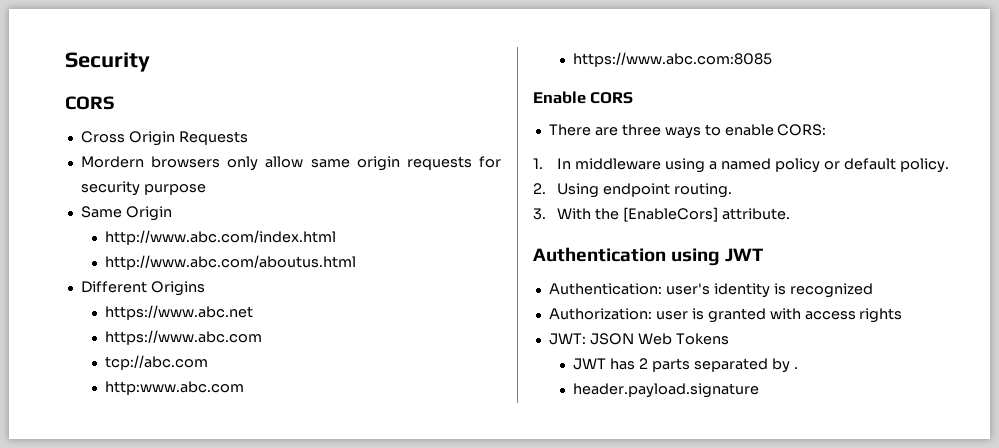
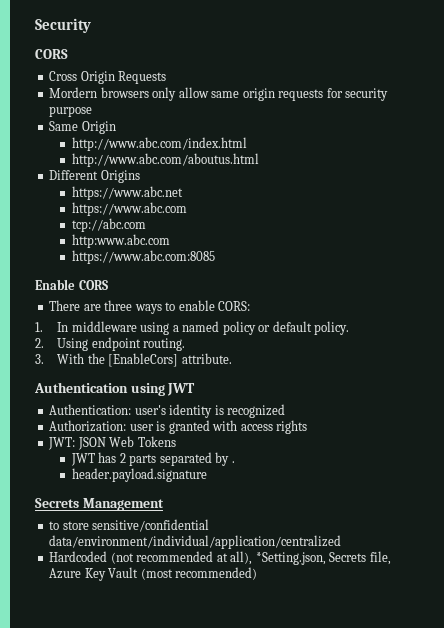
+ Secrets Management
+ to store sensitive/confidential data/environment/individual/application/centralized
+ Hardcoded (not recommended at all), *Setting.json, Secrets file, Azure Key Vault (most recommended)

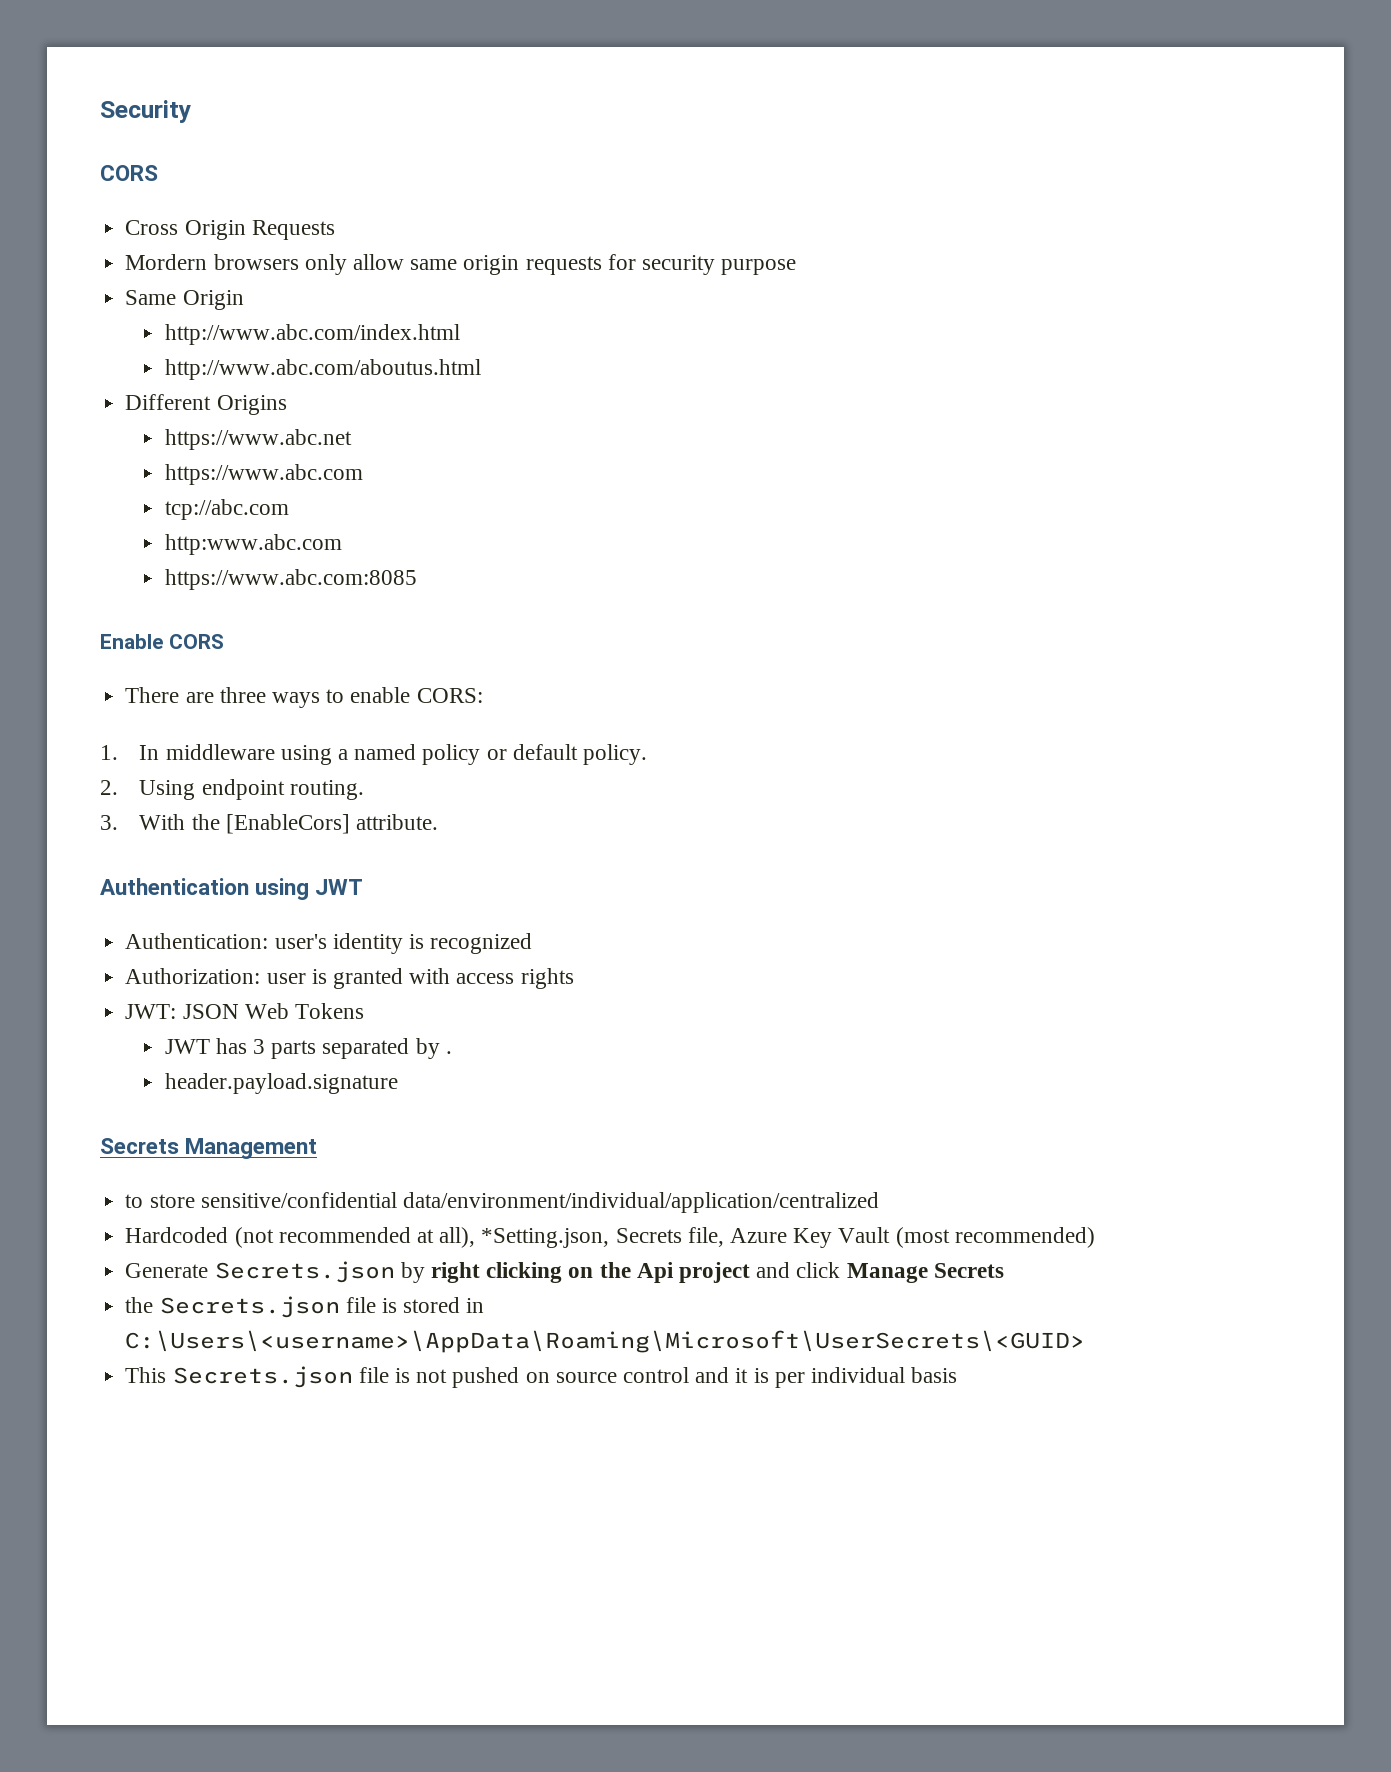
- JWT has 2 parts separated by .
+ JWT has 3 parts separated by .
+ Generate Secrets.json by right clicking on the Api project and click Manage Secrets
+ the Secrets.json file is stored in C:\Users\<username>\AppData\Roaming\Microsoft\UserSecrets\<GUID>
+ This Secrets.json file is not pushed on source control and it is per individual basis

